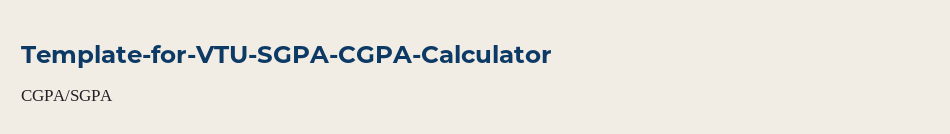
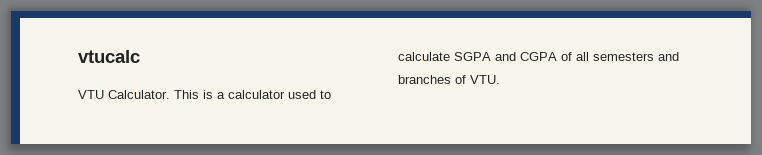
- Template-for-VTU-SGPA-CGPA-Calculator
- CGPA/SGPA
+ vtucalc
+ VTU Calculator. This is a calculator used to calculate SGPA and CGPA of all semesters and branches of VTU.

